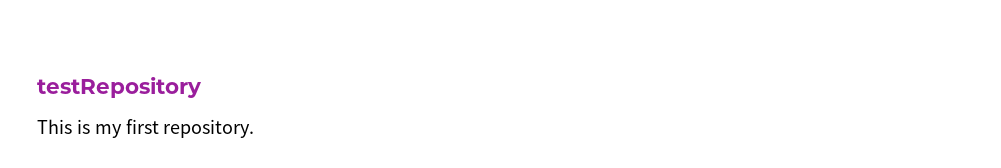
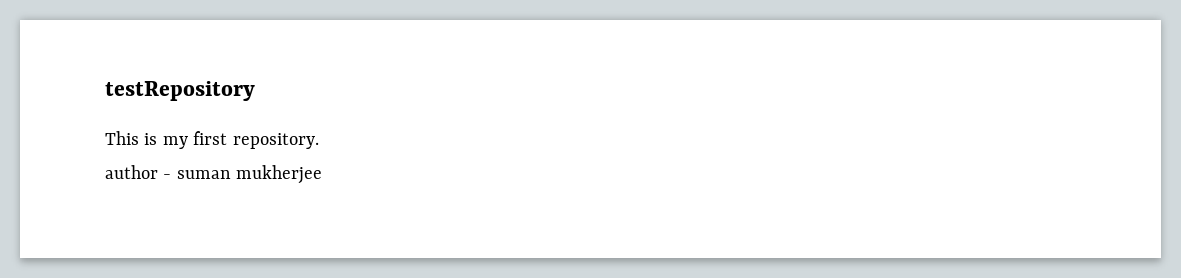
+ author - suman mukherjee

